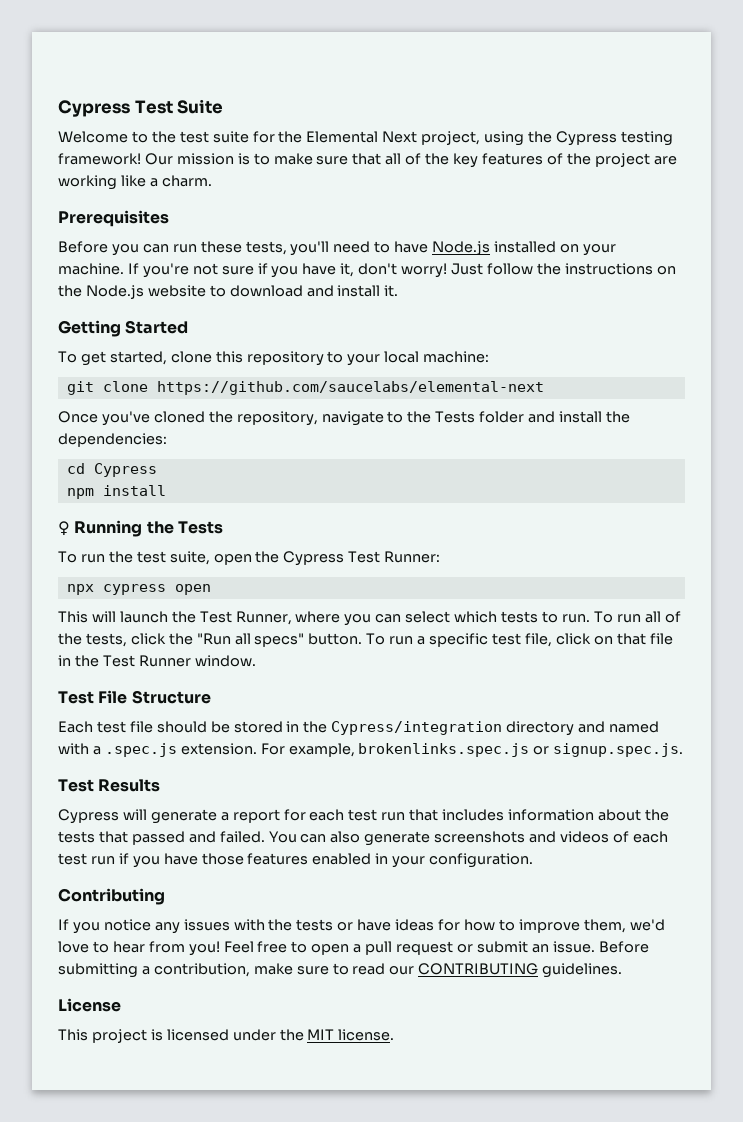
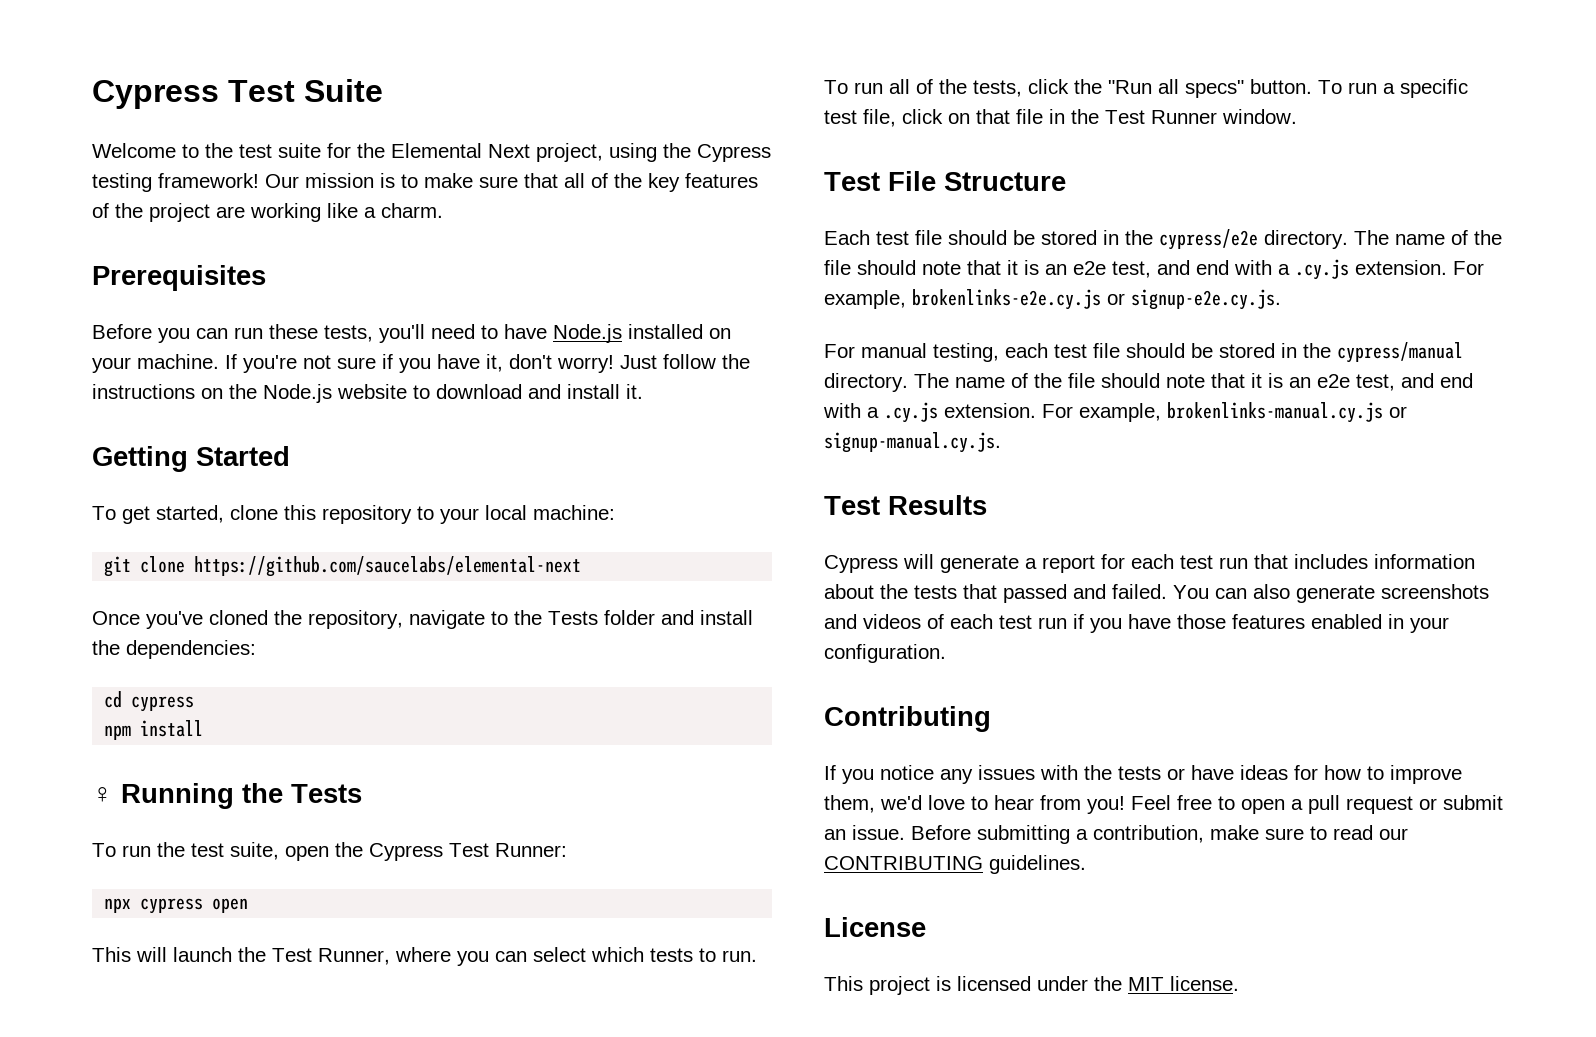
- cd Cypress
+ cd cypress
- Each test file should be stored in the Cypress/integration directory and named with a .spec.js extension. For example, brokenlinks.spec.js or signup.spec.js.
+ Each test file should be stored in the cypress/e2e directory. The name of the file should note that it is an e2e test, and end with a .cy.js extension. For example, brokenlinks-e2e.cy.js or signup-e2e.cy.js.
+ For manual testing, each test file should be stored in the cypress/manual directory. The name of the file should note that it is an e2e test, and end with a .cy.js extension. For example, brokenlinks-manual.cy.js or signup-manual.cy.js.

